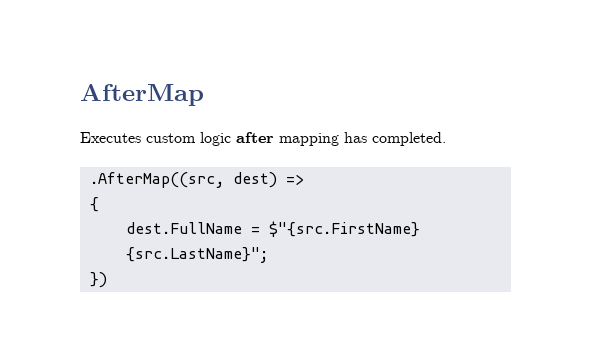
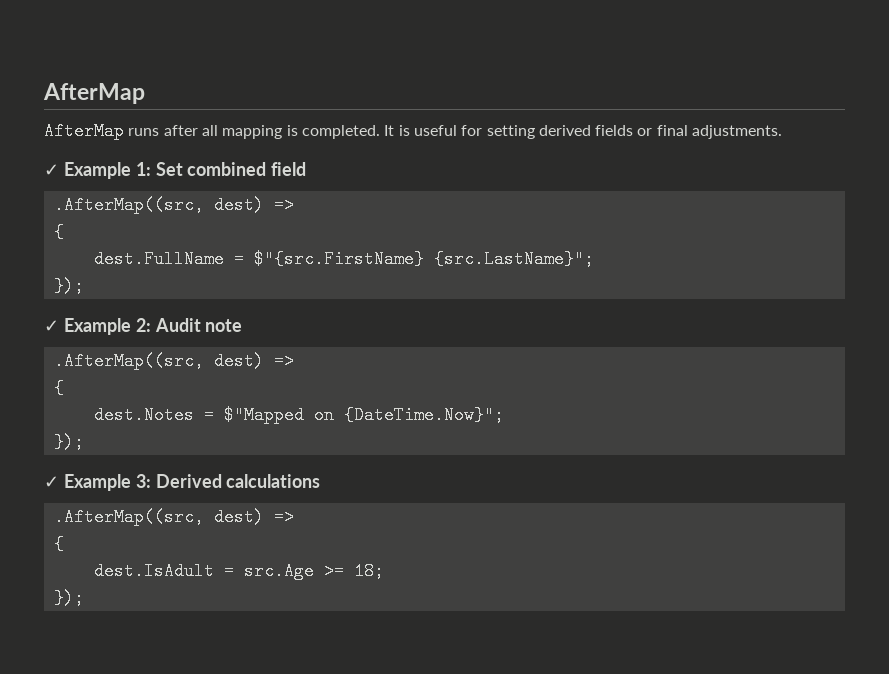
- Executes custom logic after mapping has completed.
+ AfterMap runs after all mapping is completed. It is useful for setting derived fields or final adjustments.
+ ✓ Example 1: Set combined field
  dest.FullName = $"{src.FirstName} {src.LastName}";
- })
+ });
+ ✓ Example 2: Audit note
+ .AfterMap((src, dest) =>
+ {
+ dest.Notes = $"Mapped on {DateTime.Now}";
+ });
+ ✓ Example 3: Derived calculations
+ .AfterMap((src, dest) =>
+ {
+ dest.IsAdult = src.Age >= 18;
+ });

